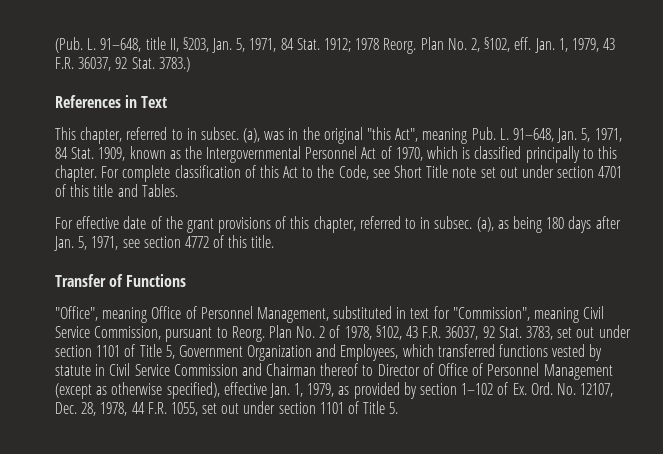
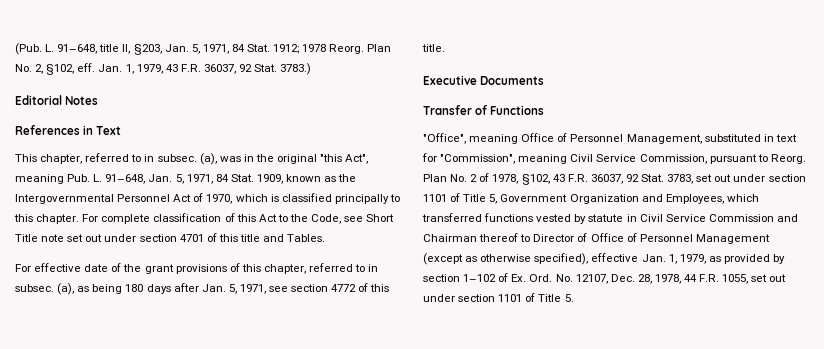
+ Editorial Notes
+ Executive Documents

